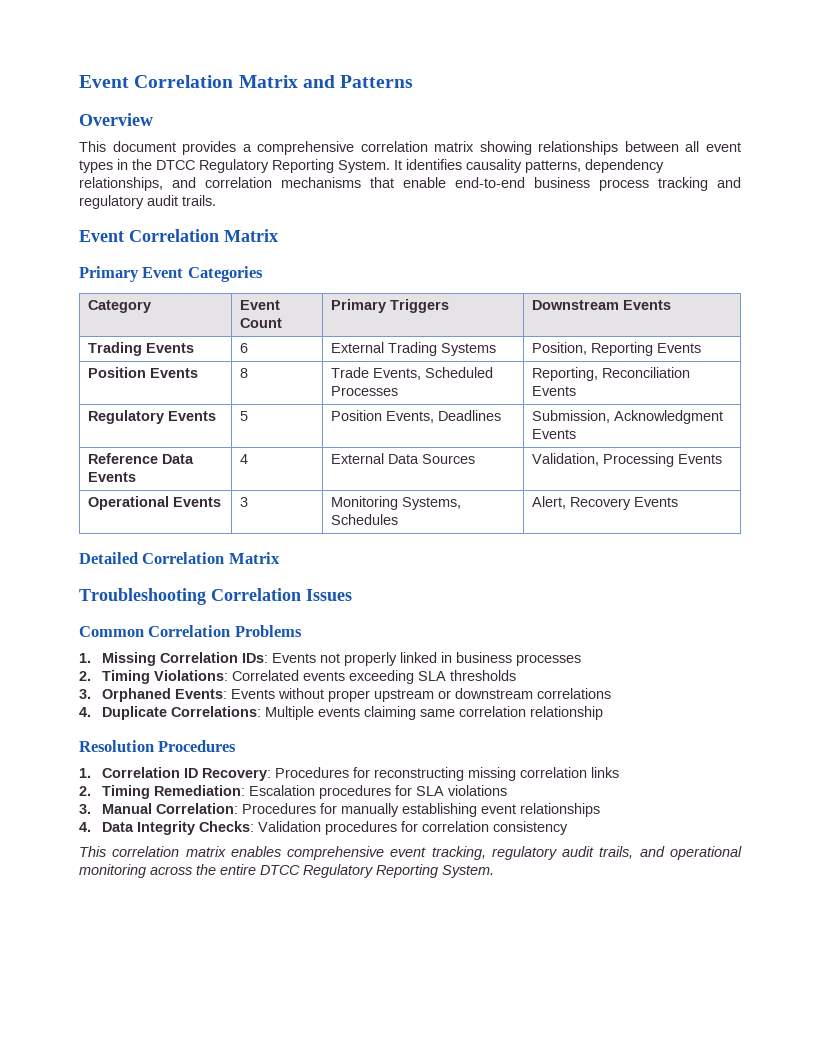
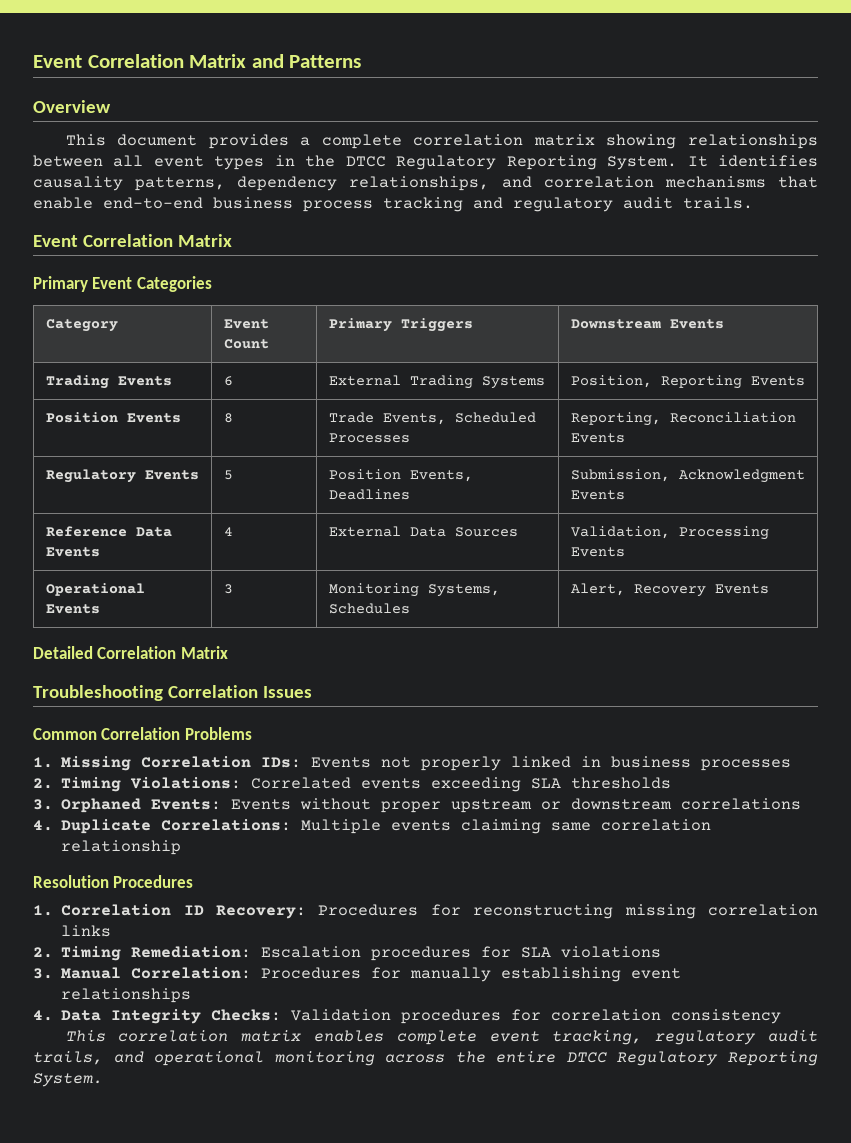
- This document provides a comprehensive correlation matrix showing relationships between all event types in the DTCC Regulatory Reporting System.
+ This document provides a complete correlation matrix showing relationships between all event types in the DTCC Regulatory Reporting System.
- This correlation matrix enables comprehensive event tracking, regulatory audit trails, and operational monitoring across the entire DTCC Regulatory Reporting System.
+ This correlation matrix enables complete event tracking, regulatory audit trails, and operational monitoring across the entire DTCC Regulatory Reporting System.

